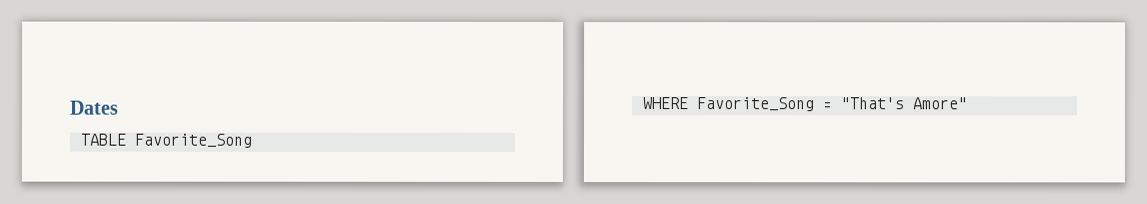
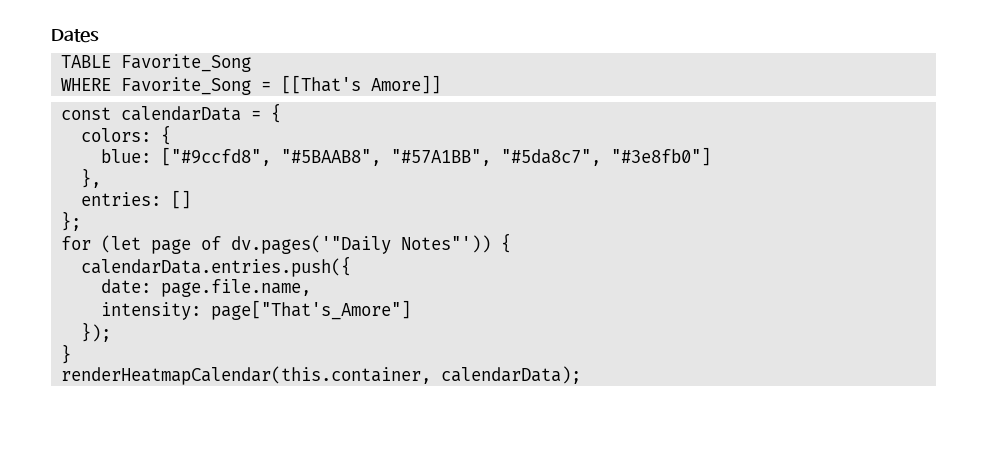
- WHERE Favorite_Song = "That's Amore"
+ WHERE Favorite_Song = [[That's Amore]]
+ const calendarData = {
+ colors: {
+ blue: ["#9ccfd8", "#5BAAB8", "#57A1BB", "#5da8c7", "#3e8fb0"]
+ },
+ entries: []
+ };
+ for (let page of dv.pages('"Daily Notes"')) {
+ calendarData.entries.push({
+ date: page.file.name,
+ intensity: page["That's_Amore"]
+ });
+ }
+ renderHeatmapCalendar(this.container, calendarData);

